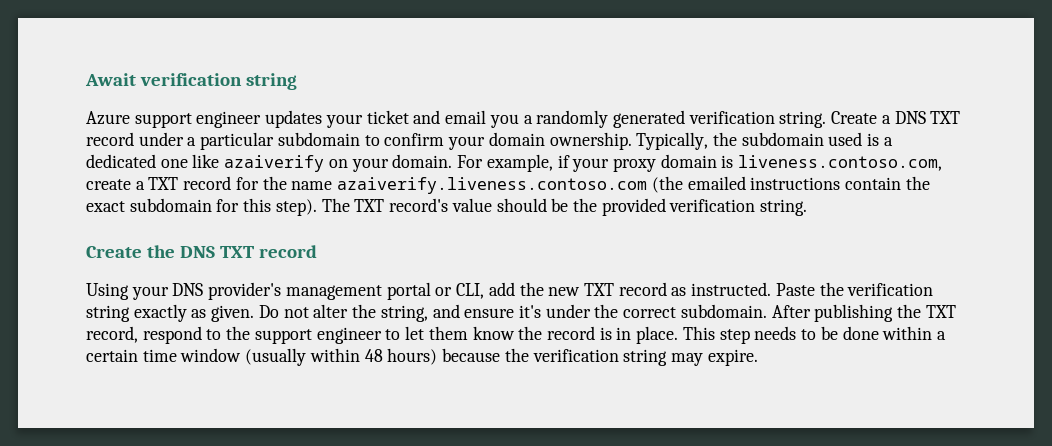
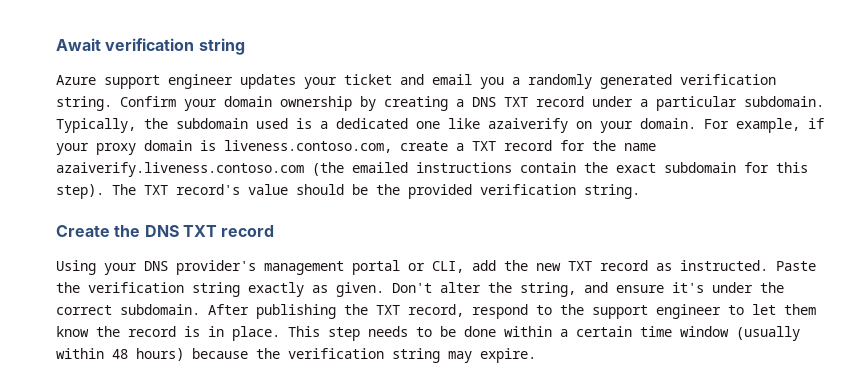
- Create a DNS TXT record under a particular subdomain to confirm your domain ownership.
+ Confirm your domain ownership by creating a DNS TXT record under a particular subdomain.
- Do not alter the string, and ensure it's under the correct subdomain.
+ Don't alter the string, and ensure it's under the correct subdomain.

